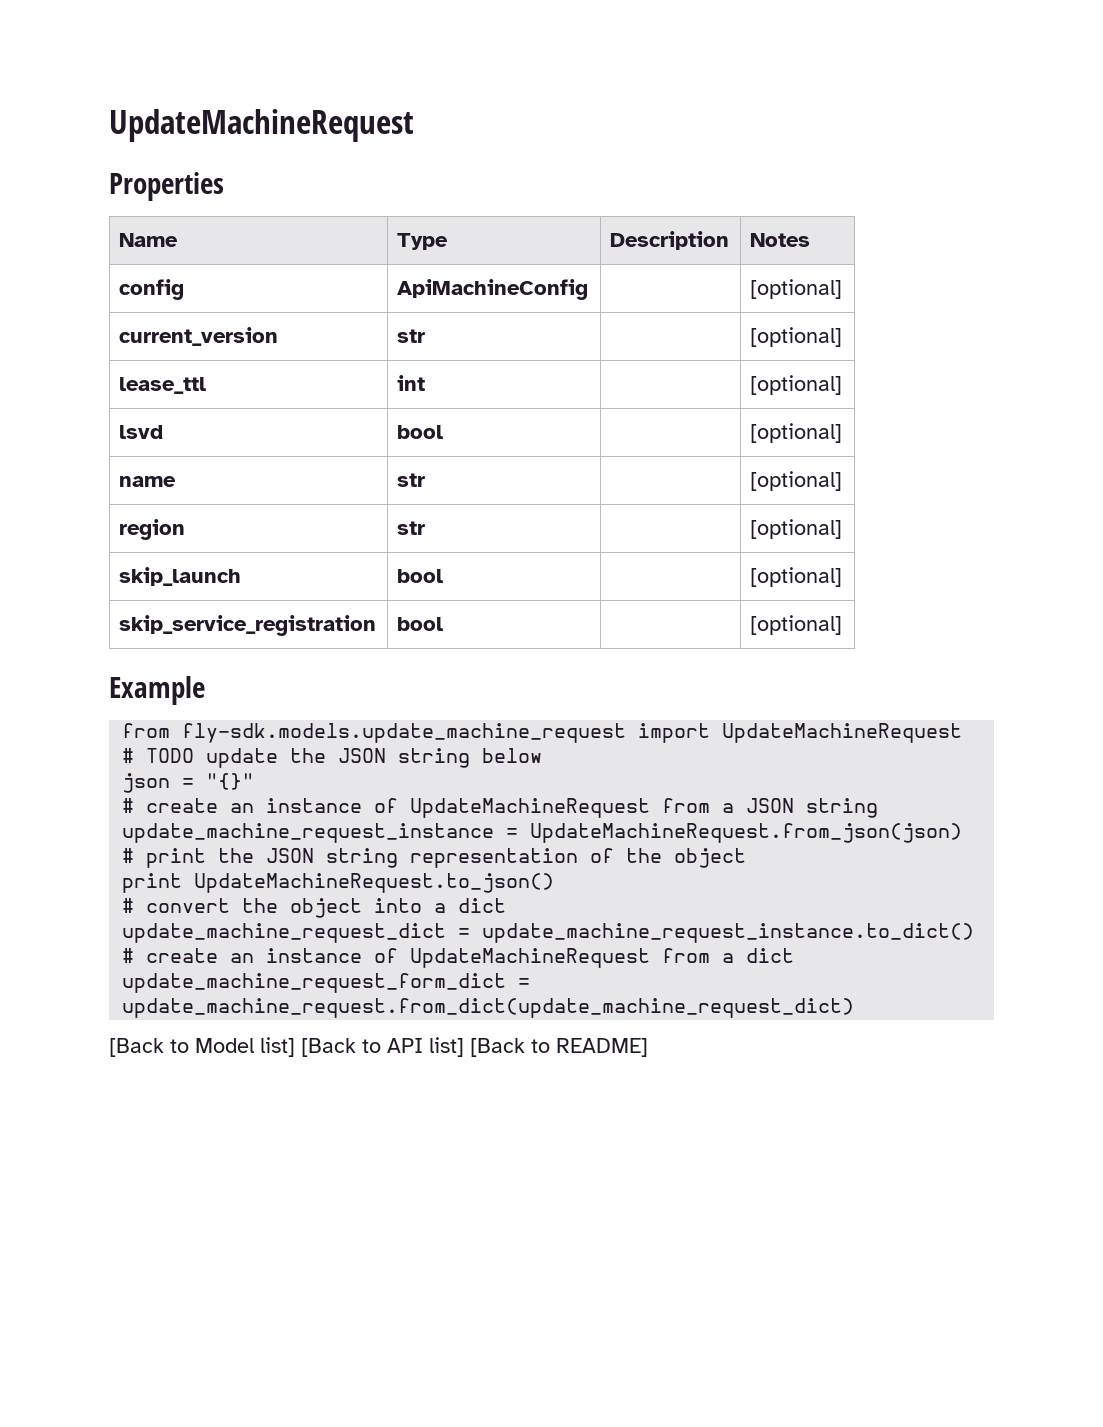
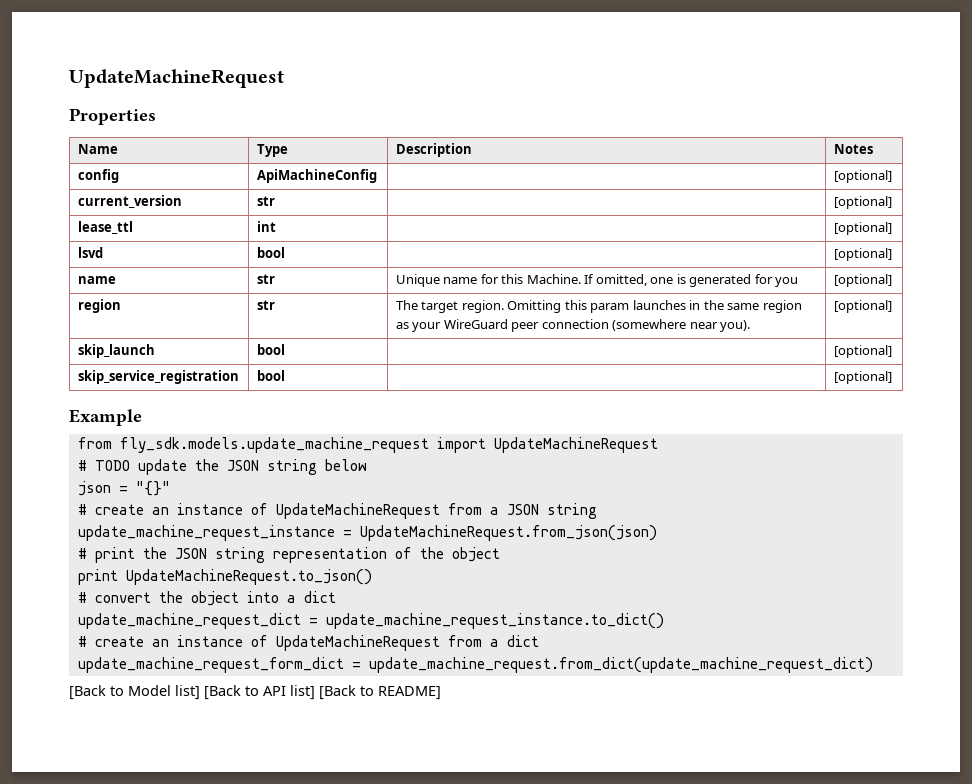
- name | str | | [optional]
- region | str | | [optional]
+ name | str | Unique name for this Machine. If omitted, one is generated for you | [optional]
+ region | str | The target region. Omitting this param launches in the same region as your WireGuard peer connection (somewhere near you). | [optional]
- from fly-sdk.models.update_machine_request import UpdateMachineRequest
+ from fly_sdk.models.update_machine_request import UpdateMachineRequest

